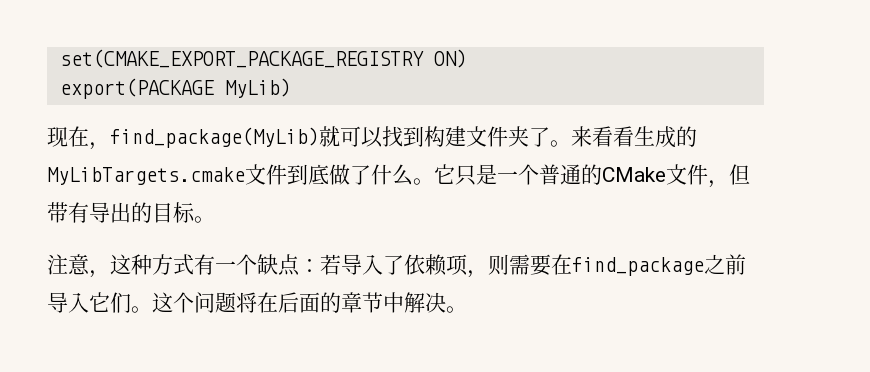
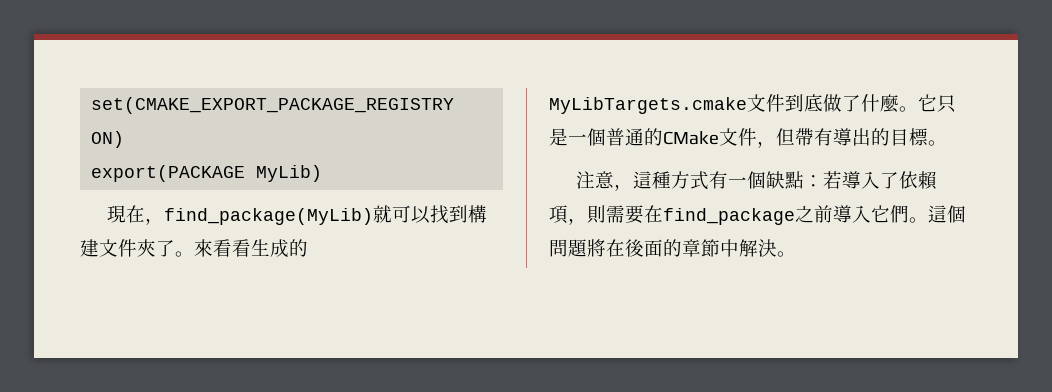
- 现在，find_package(MyLib)就可以找到构建文件夹了。来看看生成的MyLibTargets.cmake文件到底做了什么。
+ 現在，find_package(MyLib)就可以找到構建文件夾了。來看看生成的MyLibTargets.cmake文件到底做了什麼。
- 它只是一个普通的CMake文件，但带有导出的目标。
+ 它只是一個普通的CMake文件，但帶有導出的目標。
- 注意，这种方式有一个缺点：若导入了依赖项，则需要在find_package之前导入它们。这个问题将在后面的章节中解决。
+ 注意，這種方式有一個缺點：若導入了依賴項，則需要在find_package之前導入它們。這個問題將在後面的章節中解決。

